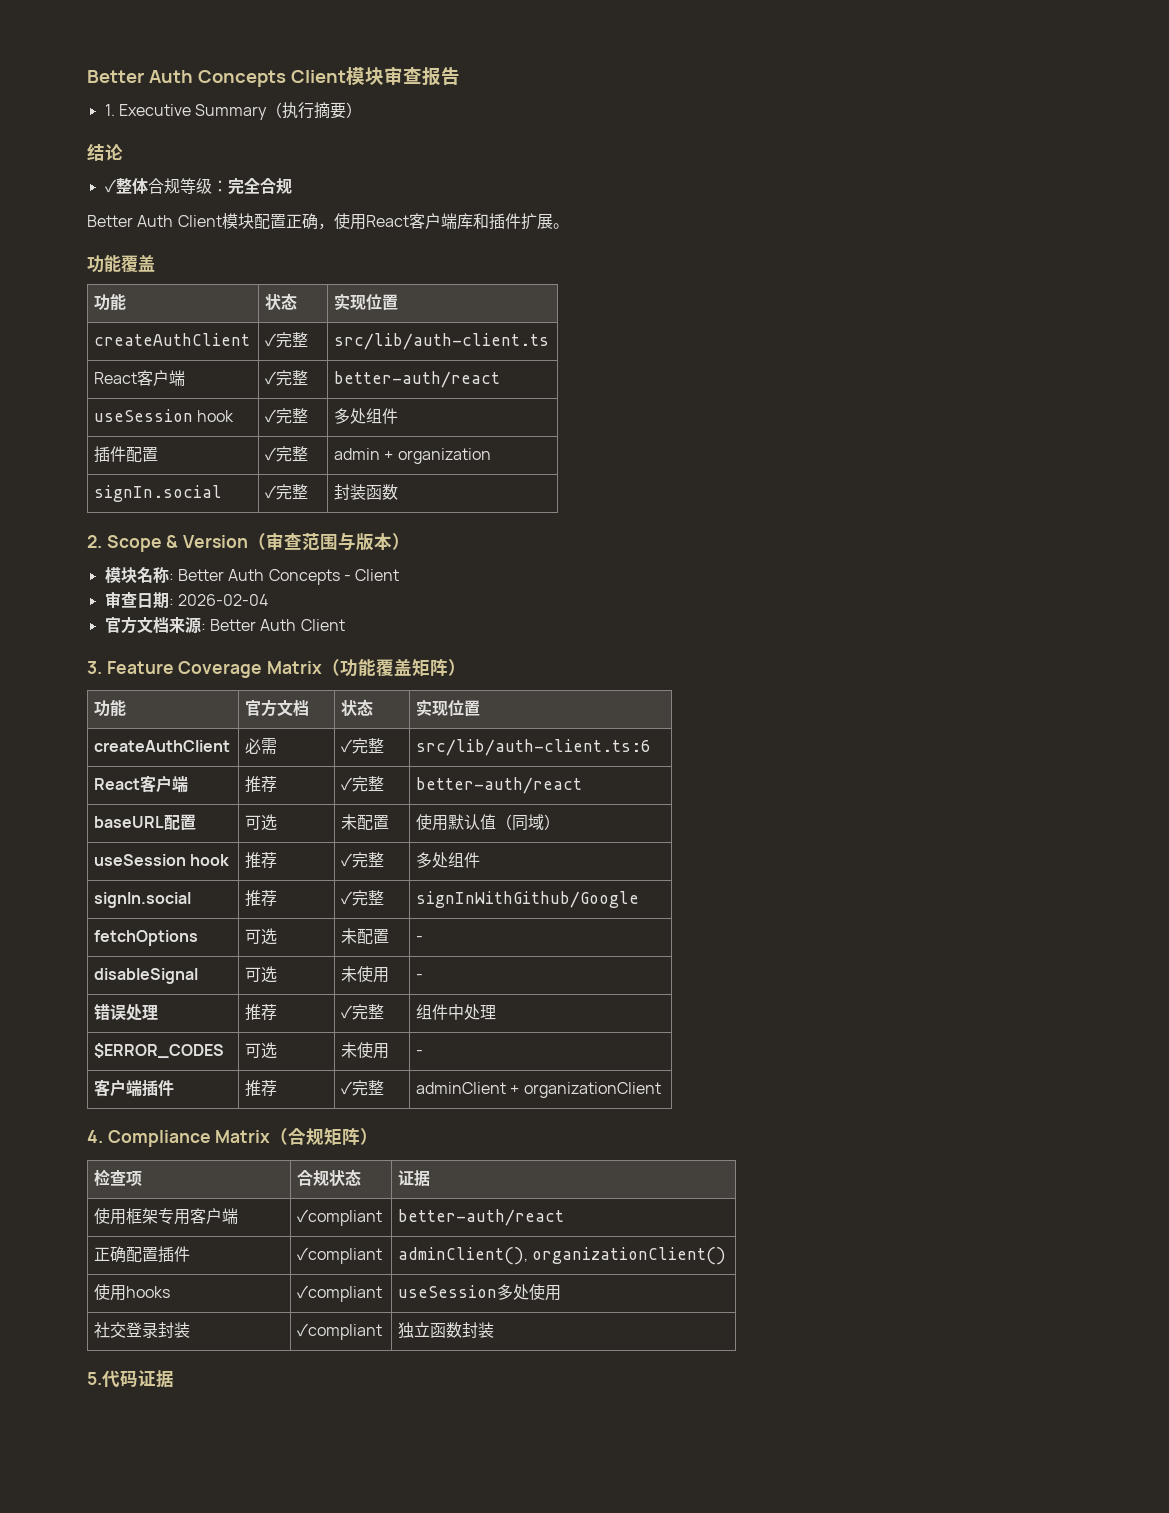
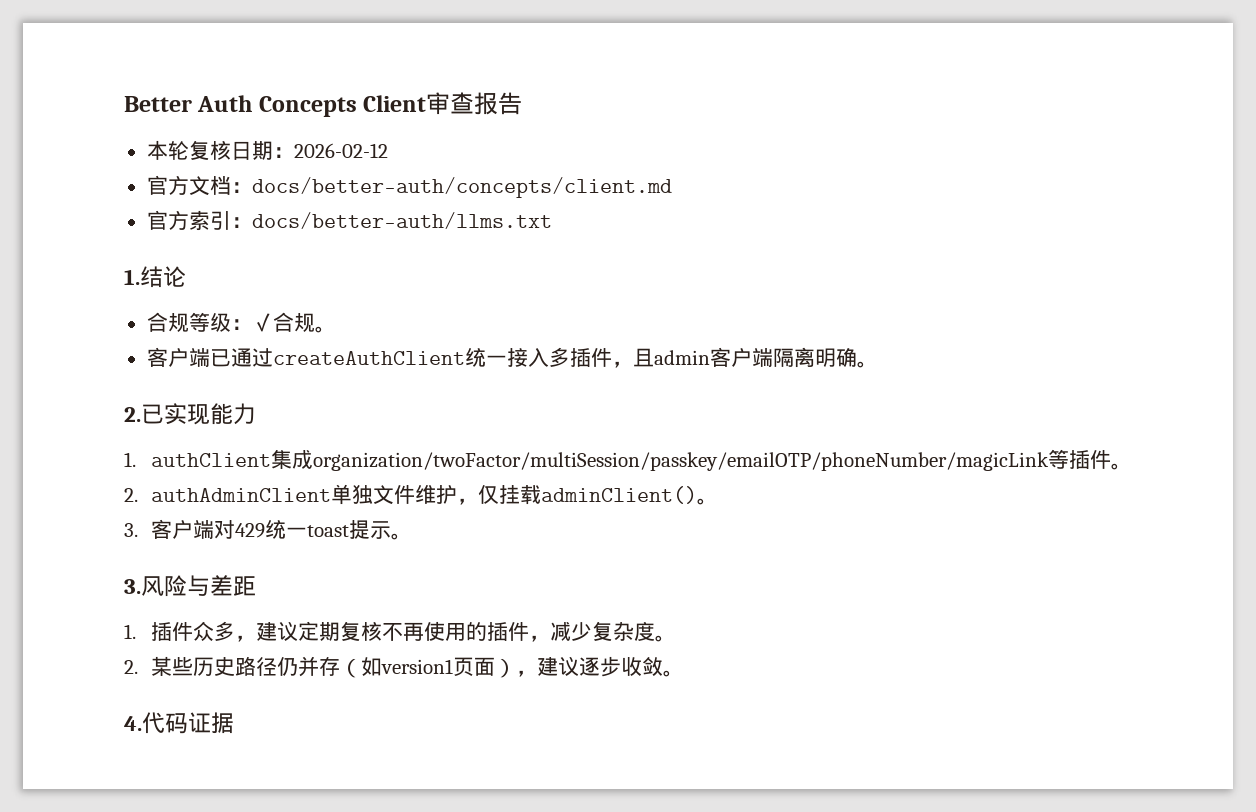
- Better Auth Concepts Client模块审查报告
+ Better Auth Concepts Client审查报告
- 1. Executive Summary（执行摘要）
- 结论
+ 本轮复核日期：2026-02-12
+ 官方文档：docs/better-auth/concepts/client.md
+ 官方索引：docs/better-auth/llms.txt
+ 1.结论
- ✓整体合规等级：完全合规
- Better Auth Client模块配置正确，使用React客户端库和插件扩展。
- 功能覆盖
- 功能 | 状态 | 实现位置
- createAuthClient | ✓完整 | src/lib/auth-client.ts
- React客户端 | ✓完整 | better-auth/react
- useSession hook | ✓完整 | 多处组件
- 插件配置 | ✓完整 | admin + organization
- signIn.social | ✓完整 | 封装函数
- 2. Scope & Version（审查范围与版本）
- 模块名称: Better Auth Concepts - Client
- 审查日期: 2026-02-04
- 官方文档来源: Better Auth Client
- 3. Feature Coverage Matrix（功能覆盖矩阵）
- 功能 | 官方文档 | 状态 | 实现位置
- createAuthClient | 必需 | ✓完整 | src/lib/auth-client.ts:6
- React客户端 | 推荐 | ✓完整 | better-auth/react
- baseURL配置 | 可选 | 未配置 | 使用默认值（同域）
- useSession hook | 推荐 | ✓完整 | 多处组件
- signIn.social | 推荐 | ✓完整 | signInWithGithub/Google
- fetchOptions | 可选 | 未配置 | -
- disableSignal | 可选 | 未使用 | -
- 错误处理 | 推荐 | ✓完整 | 组件中处理
- $ERROR_CODES | 可选 | 未使用 | -
- 客户端插件 | 推荐 | ✓完整 | adminClient + organizationClient
- 4. Compliance Matrix（合规矩阵）
- 检查项 | 合规状态 | 证据
- 使用框架专用客户端 | ✓compliant | better-auth/react
- 正确配置插件 | ✓compliant | adminClient(), organizationClient()
- 使用hooks | ✓compliant | useSession多处使用
- 社交登录封装 | ✓compliant | 独立函数封装
- 5.代码证据
+ 合规等级：✓合规。
+ 客户端已通过createAuthClient统一接入多插件，且admin客户端隔离明确。
+ 2.已实现能力
+ 1. authClient集成organization/twoFactor/multiSession/passkey/emailOTP/phoneNumber/magicLink等插件。
+ 2. authAdminClient单独文件维护，仅挂载adminClient()。
+ 3.客户端对429统一toast提示。
+ 3.风险与差距
+ 1.插件众多，建议定期复核不再使用的插件，减少复杂度。
+ 2.某些历史路径仍并存（如version1页面），建议逐步收敛。
+ 4.代码证据

